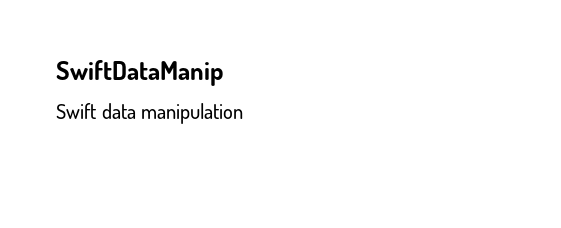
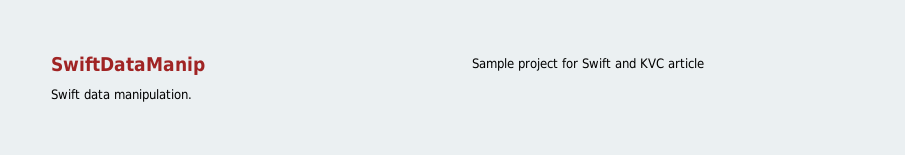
- Swift data manipulation
+ Swift data manipulation.
+ Sample project for Swift and KVC article

